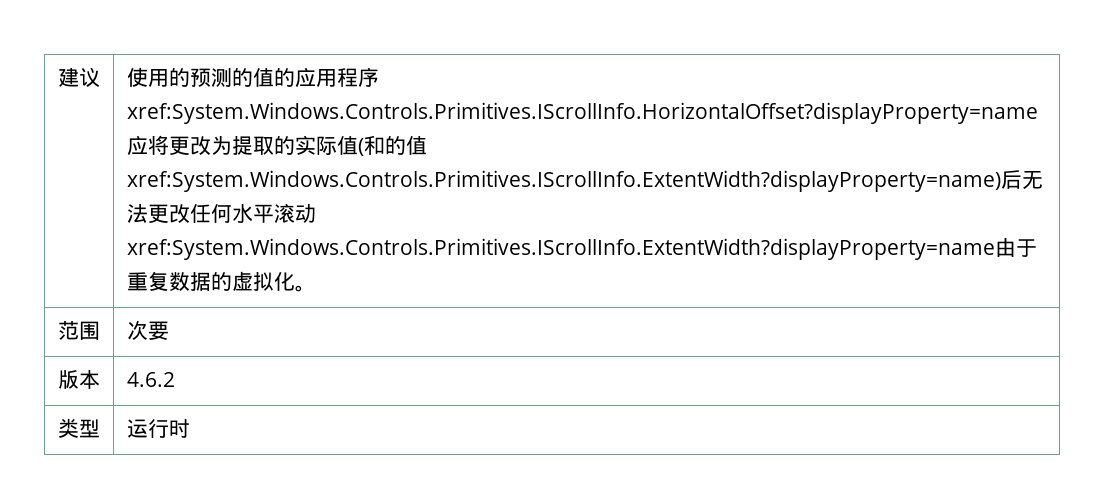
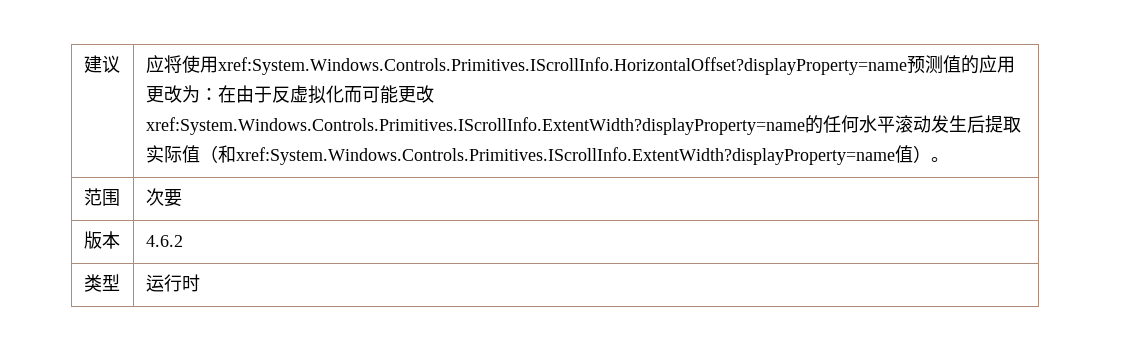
- 建议 | 使用的预测的值的应用程序xref:System.Windows.Controls.Primitives.IScrollInfo.HorizontalOffset?displayProperty=name应将更改为提取的实际值(和的值xref:System.Windows.Controls.Primitives.IScrollInfo.ExtentWidth?displayProperty=name)后无法更改任何水平滚动xref:System.Windows.Controls.Primitives.IScrollInfo.ExtentWidth?displayProperty=name由于重复数据的虚拟化。
+ 建议 | 应将使用xref:System.Windows.Controls.Primitives.IScrollInfo.HorizontalOffset?displayProperty=name预测值的应用更改为：在由于反虚拟化而可能更改xref:System.Windows.Controls.Primitives.IScrollInfo.ExtentWidth?displayProperty=name的任何水平滚动发生后提取实际值（和xref:System.Windows.Controls.Primitives.IScrollInfo.ExtentWidth?displayProperty=name值）。

